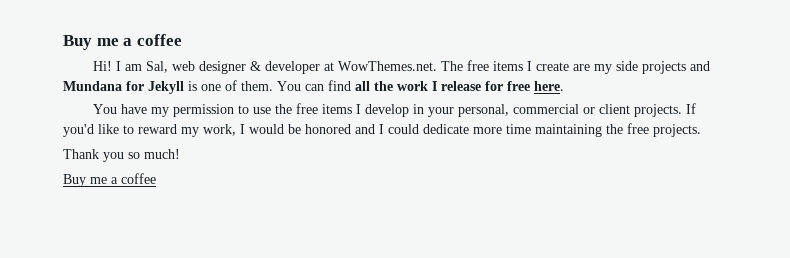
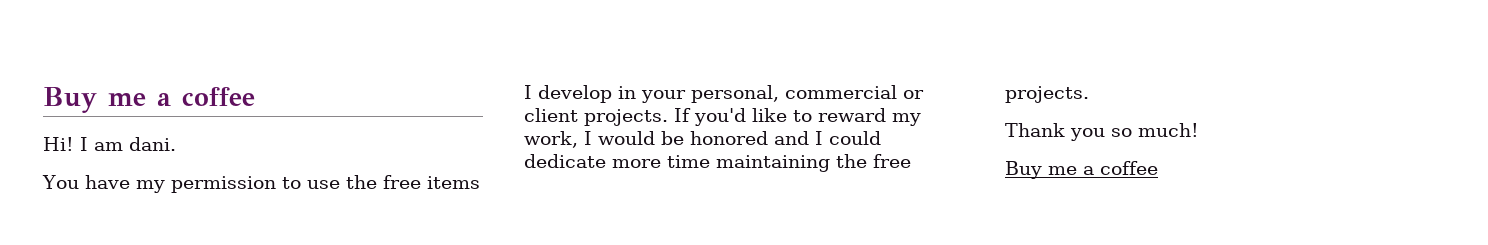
- I am Sal, web designer & developer at WowThemes.net. The free items I create are my side projects and Mundana for Jekyll is one of them. You can find all the work I release for free here.
+ I am dani.

